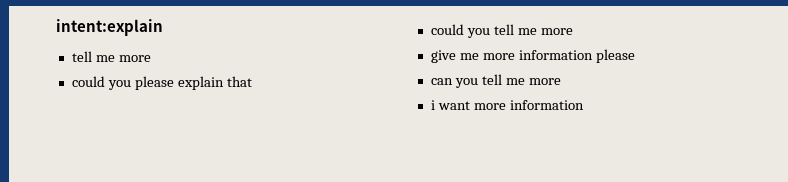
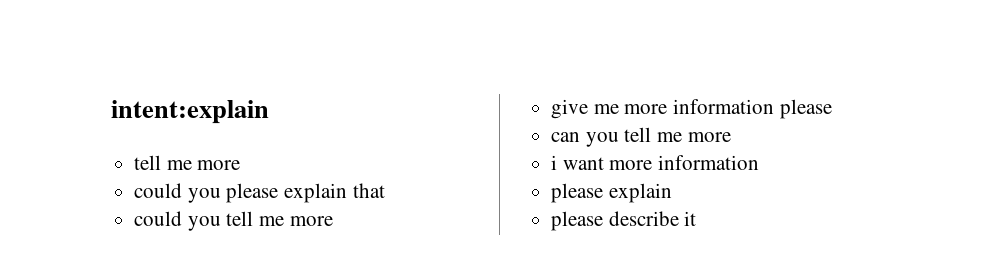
  i want more information
+ please explain
+ please describe it

